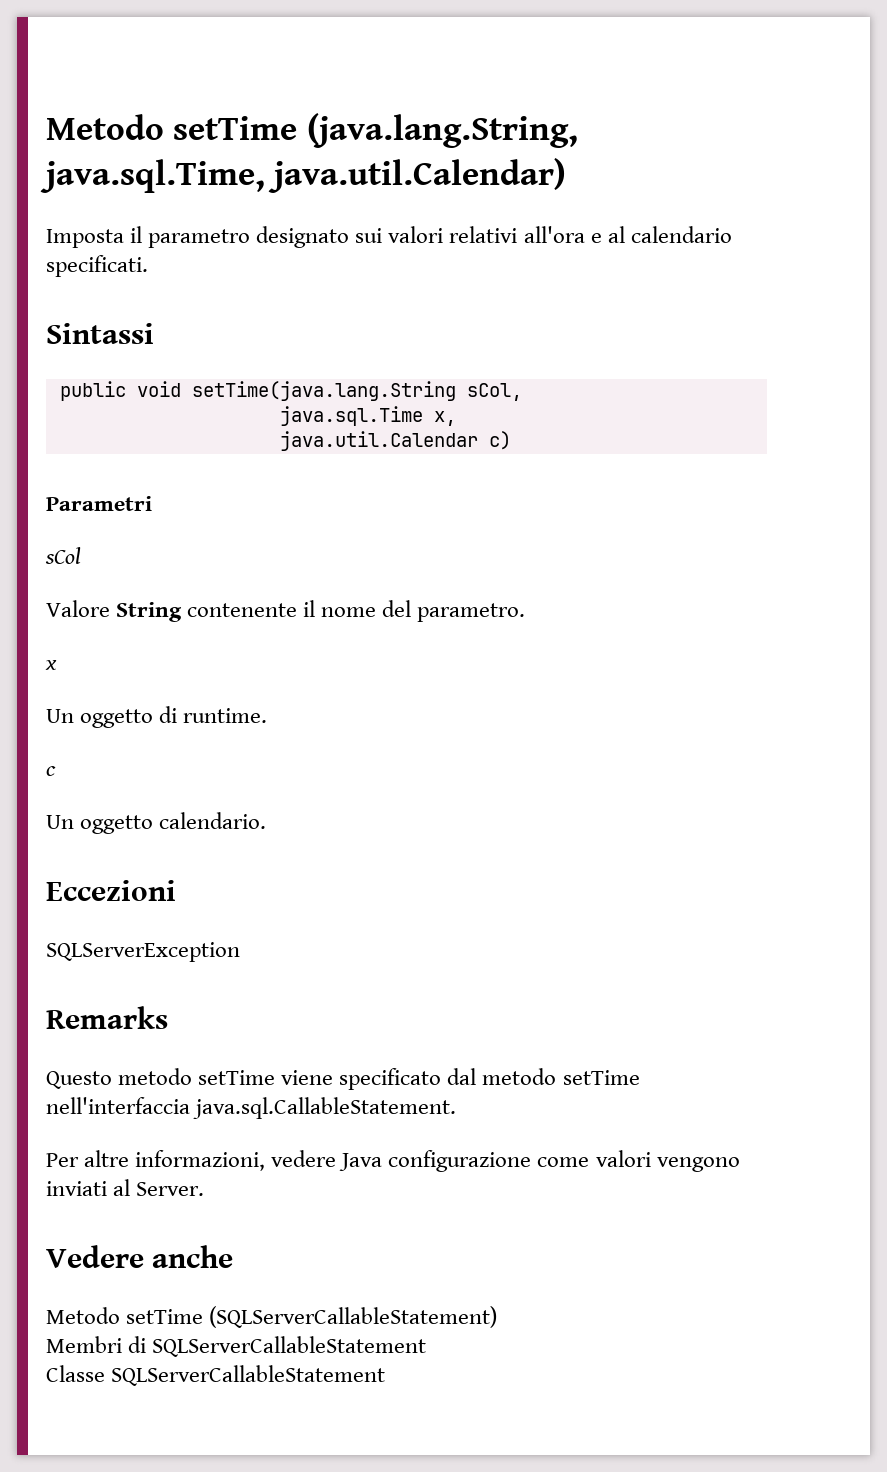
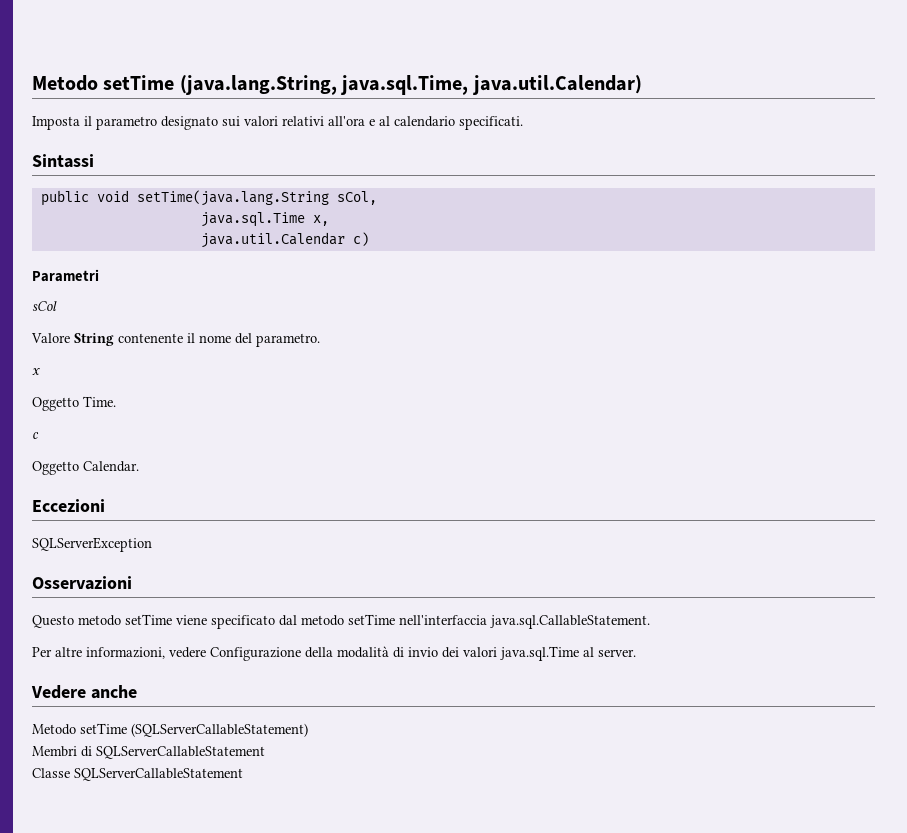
- Un oggetto di runtime.
+ Oggetto Time.
  c
- Un oggetto calendario.
+ Oggetto Calendar.
- Remarks
+ Osservazioni
- Per altre informazioni, vedere Java configurazione come valori vengono inviati al Server.
+ Per altre informazioni, vedere Configurazione della modalità di invio dei valori java.sql.Time al server.

